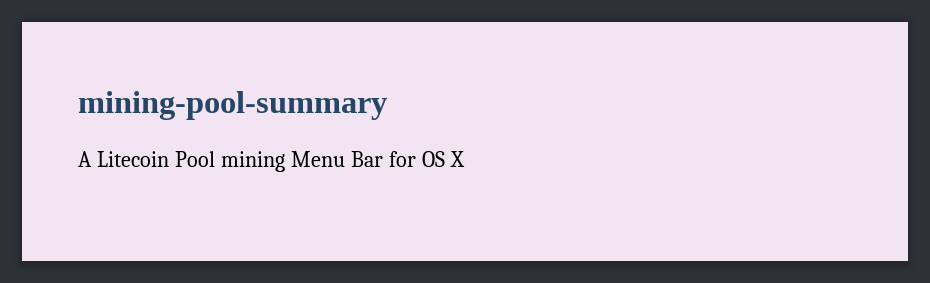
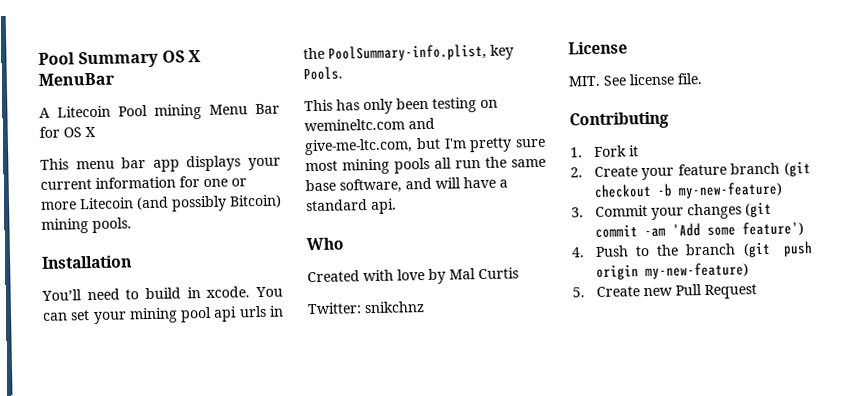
- mining-pool-summary
+ Pool Summary OS X MenuBar
+ This menu bar app displays your current information for one or more Litecoin (and possibly Bitcoin) mining pools.
+ Installation
+ You’ll need to build in xcode. You can set your mining pool api urls in the PoolSummary-info.plist, key Pools.
+ This has only been testing on wemineltc.com and give-me-ltc.com, but I'm pretty sure most mining pools all run the same base software, and will have a standard api.
+ Who
+ Created with love by Mal Curtis
+ Twitter: snikchnz
+ License
+ MIT. See license file.
+ Contributing
+ 1. Fork it
+ 2. Create your feature branch (git checkout -b my-new-feature)
+ 3. Commit your changes (git commit -am 'Add some feature')
+ 4. Push to the branch (git push origin my-new-feature)
+ 5. Create new Pull Request

